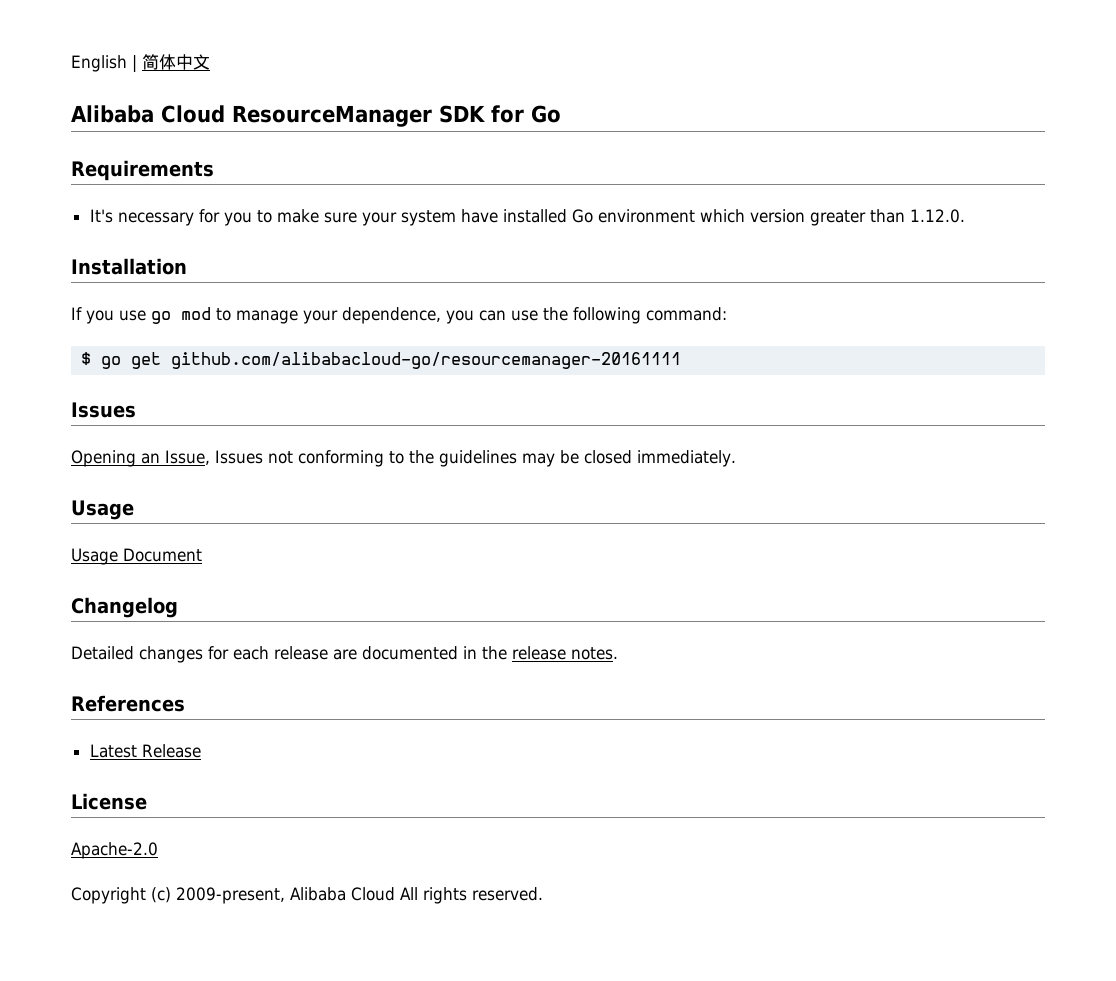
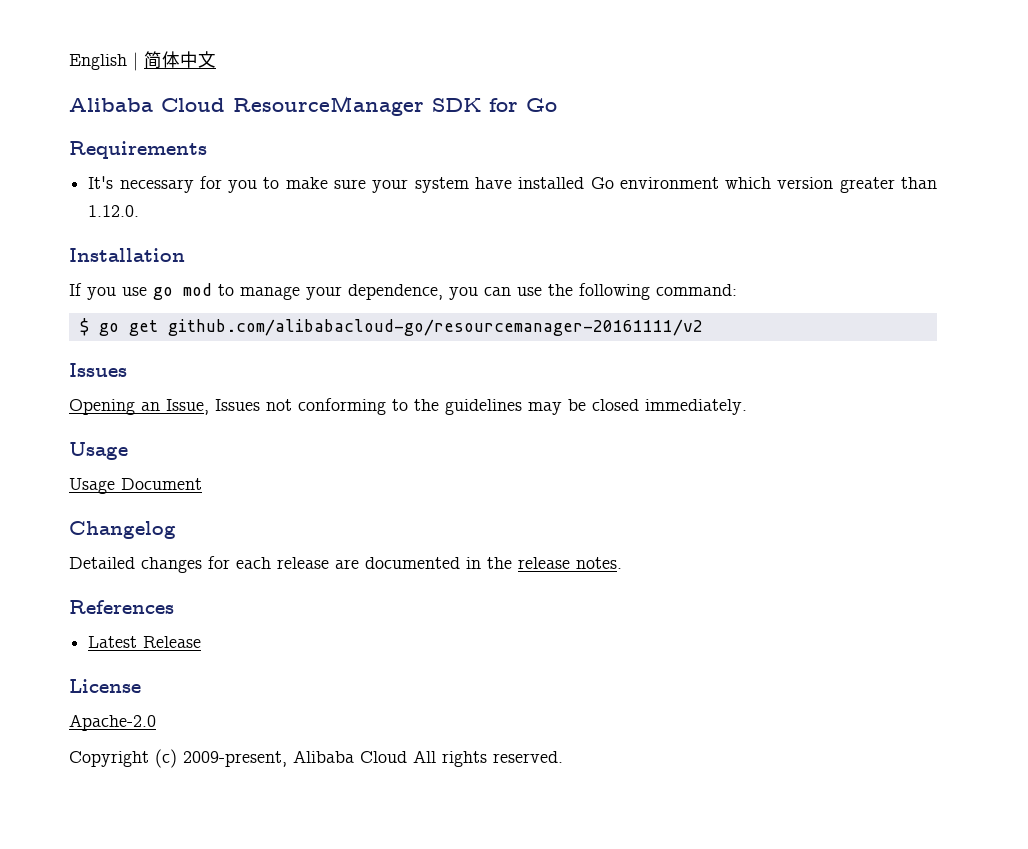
- $ go get github.com/alibabacloud-go/resourcemanager-20161111
+ $ go get github.com/alibabacloud-go/resourcemanager-20161111/v2

